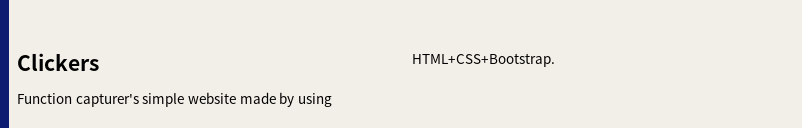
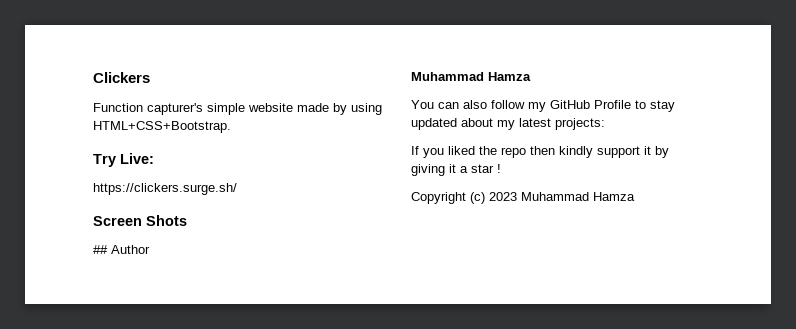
+ Try Live:
+ https://clickers.surge.sh/
+ Screen Shots
+ ## Author
+ Muhammad Hamza
+ You can also follow my GitHub Profile to stay updated about my latest projects:
+ If you liked the repo then kindly support it by giving it a star !
+ Copyright (c) 2023 Muhammad Hamza

